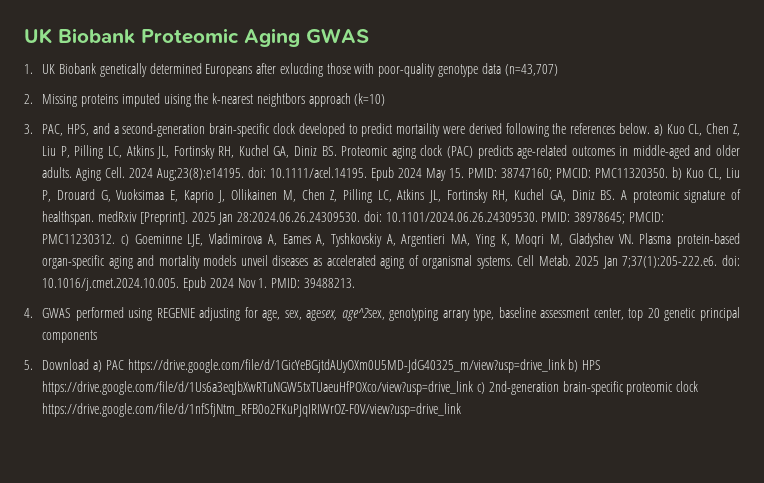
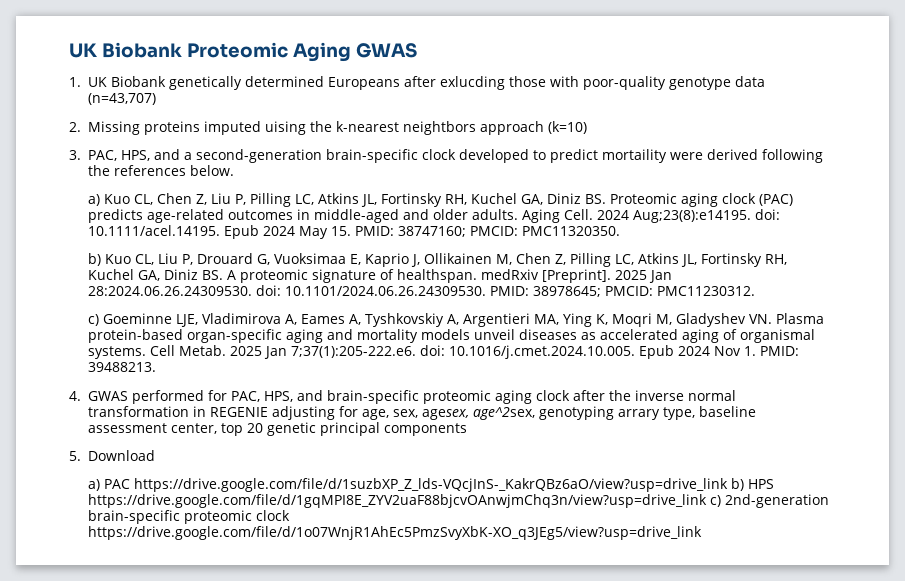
- 3. PAC, HPS, and a second-generation brain-specific clock developed to predict mortaility were derived following the references below. a) Kuo CL, Chen Z, Liu P, Pilling LC, Atkins JL, Fortinsky RH, Kuchel GA, Diniz BS. Proteomic aging clock (PAC) predicts age-related outcomes in middle-aged and older adults.
+ 3. PAC, HPS, and a second-generation brain-specific clock developed to predict mortaility were derived following the references below.
+ a) Kuo CL, Chen Z, Liu P, Pilling LC, Atkins JL, Fortinsky RH, Kuchel GA, Diniz BS. Proteomic aging clock (PAC) predicts age-related outcomes in middle-aged and older adults.
- 2024 Aug;23(8):e14195. doi: 10.1111/acel.14195. Epub 2024 May 15. PMID: 38747160; PMCID: PMC11320350. b) Kuo CL, Liu P, Drouard G, Vuoksimaa E, Kaprio J, Ollikainen M, Chen Z, Pilling LC, Atkins JL, Fortinsky RH, Kuchel GA, Diniz BS. A proteomic signature of healthspan. medRxiv [Preprint].
+ 2024 Aug;23(8):e14195. doi: 10.1111/acel.14195. Epub 2024 May 15. PMID: 38747160; PMCID: PMC11320350.
+ b) Kuo CL, Liu P, Drouard G, Vuoksimaa E, Kaprio J, Ollikainen M, Chen Z, Pilling LC, Atkins JL, Fortinsky RH, Kuchel GA, Diniz BS. A proteomic signature of healthspan. medRxiv [Preprint].
- 2025 Jan 28:2024.06.26.24309530. doi: 10.1101/2024.06.26.24309530. PMID: 38978645; PMCID: PMC11230312. c) Goeminne LJE, Vladimirova A, Eames A, Tyshkovskiy A, Argentieri MA, Ying K, Moqri M, Gladyshev VN. Plasma protein-based organ-specific aging and mortality models unveil diseases as accelerated aging of organismal systems.
+ 2025 Jan 28:2024.06.26.24309530. doi: 10.1101/2024.06.26.24309530. PMID: 38978645; PMCID: PMC11230312.
+ c) Goeminne LJE, Vladimirova A, Eames A, Tyshkovskiy A, Argentieri MA, Ying K, Moqri M, Gladyshev VN. Plasma protein-based organ-specific aging and mortality models unveil diseases as accelerated aging of organismal systems.
- 4. GWAS performed using REGENIE adjusting for age, sex, agesex, age^2sex, genotyping arrary type, baseline assessment center, top 20 genetic principal components
+ 4. GWAS performed for PAC, HPS, and brain-specific proteomic aging clock after the inverse normal transformation in REGENIE adjusting for age, sex, agesex, age^2sex, genotyping arrary type, baseline assessment center, top 20 genetic principal components
- 5. Download a) PAC https://drive.google.com/file/d/1GicYeBGjtdAUyOXm0U5MD-JdG40325_m/view?usp=drive_link b) HPS https://drive.google.com/file/d/1Us6a3eqJbXwRTuNGW5txTUaeuHfPOXco/view?usp=drive_link c) 2nd-generation brain-specific proteomic clock https://drive.google.com/file/d/1nfSfjNtm_RFB0o2FKuPJqIRIWrOZ-F0V/view?usp=drive_link
+ 5. Download
+ a) PAC https://drive.google.com/file/d/1suzbXP_Z_lds-VQcjInS-_KakrQBz6aO/view?usp=drive_link b) HPS https://drive.google.com/file/d/1gqMPI8E_ZYV2uaF88bjcvOAnwjmChq3n/view?usp=drive_link c) 2nd-generation brain-specific proteomic clock https://drive.google.com/file/d/1o07WnjR1AhEc5PmzSvyXbK-XO_q3JEg5/view?usp=drive_link

